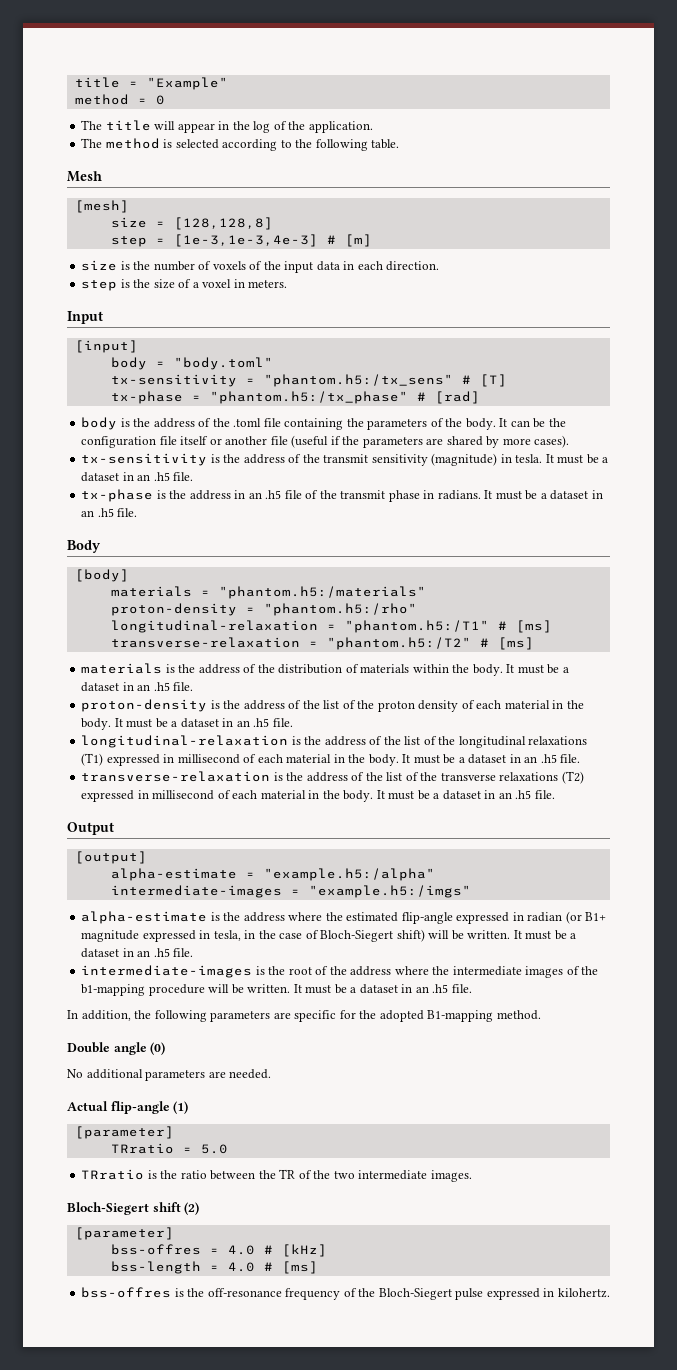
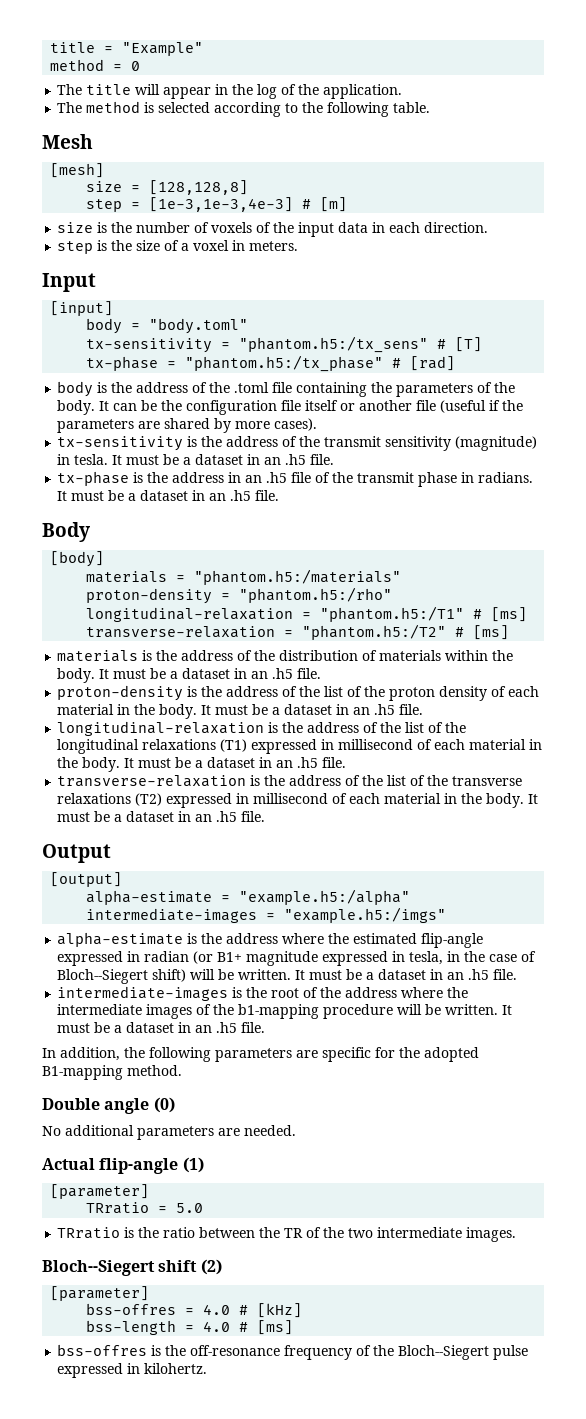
- alpha-estimate is the address where the estimated flip-angle expressed in radian (or B1+ magnitude expressed in tesla, in the case of Bloch-Siegert shift) will be written.
+ alpha-estimate is the address where the estimated flip-angle expressed in radian (or B1+ magnitude expressed in tesla, in the case of Bloch--Siegert shift) will be written.
- Bloch-Siegert shift (2)
+ Bloch--Siegert shift (2)
- bss-offres is the off-resonance frequency of the Bloch-Siegert pulse expressed in kilohertz.
+ bss-offres is the off-resonance frequency of the Bloch--Siegert pulse expressed in kilohertz.

